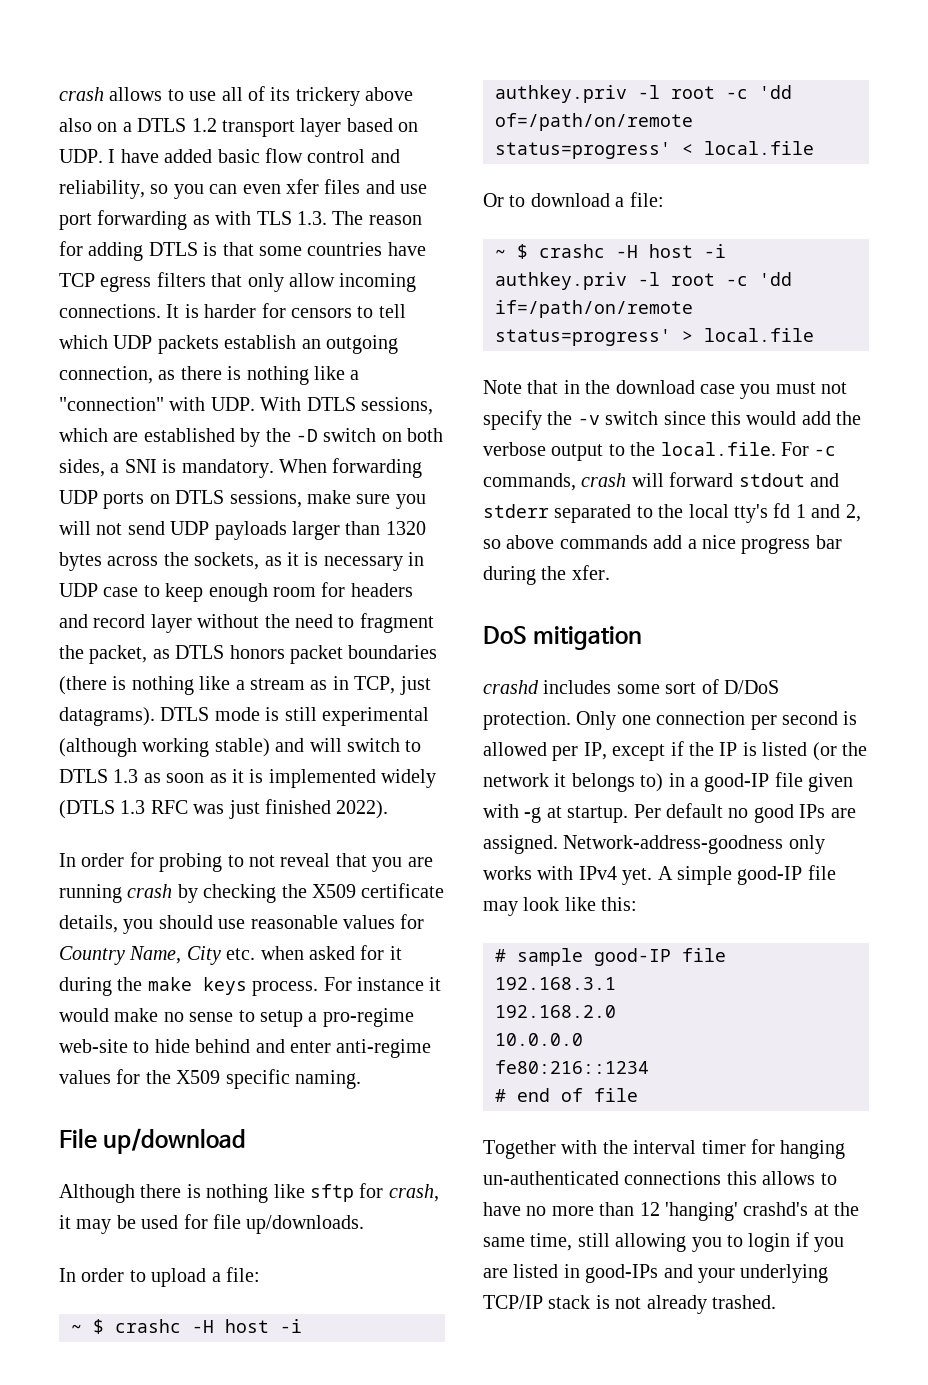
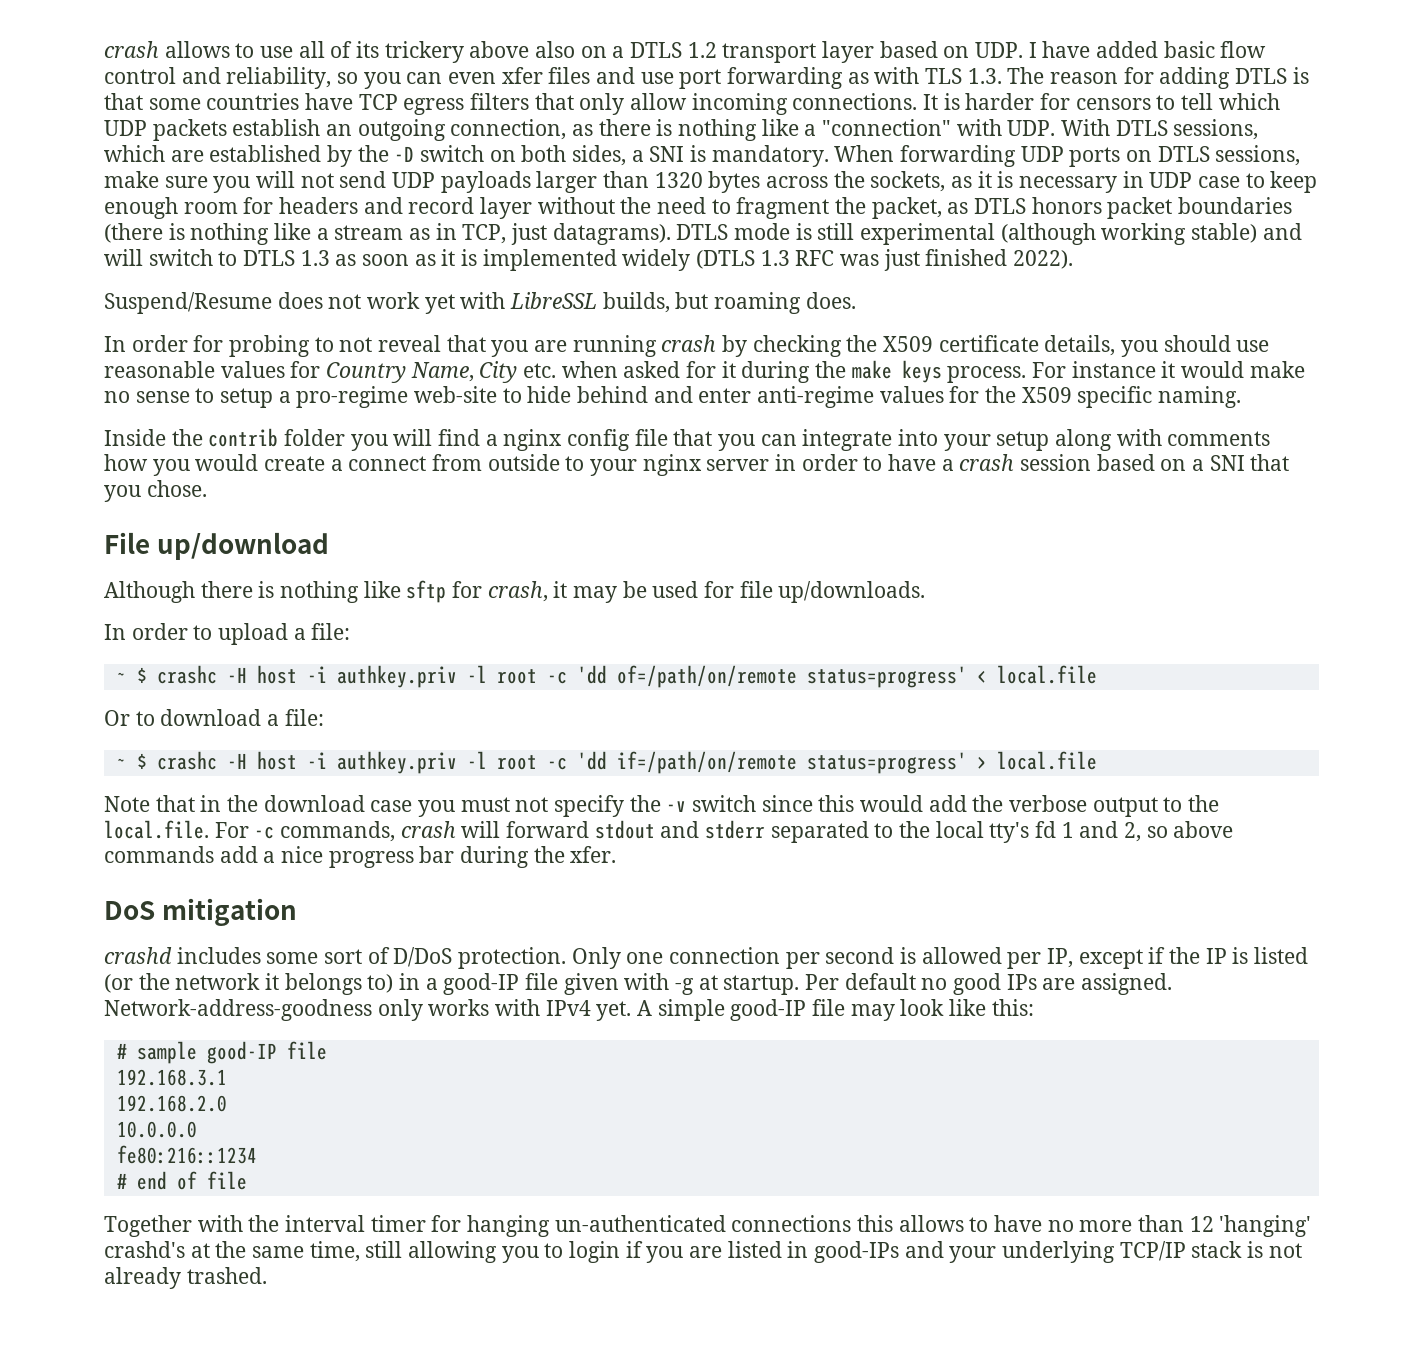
+ Suspend/Resume does not work yet with LibreSSL builds, but roaming does.
+ Inside the contrib folder you will find a nginx config file that you can integrate into your setup along with comments how you would create a connect from outside to your nginx server in order to have a crash session based on a SNI that you chose.

